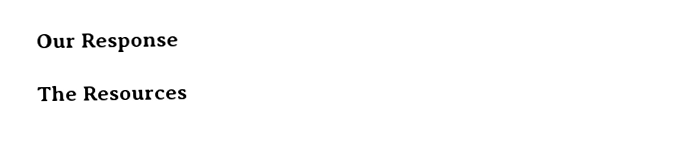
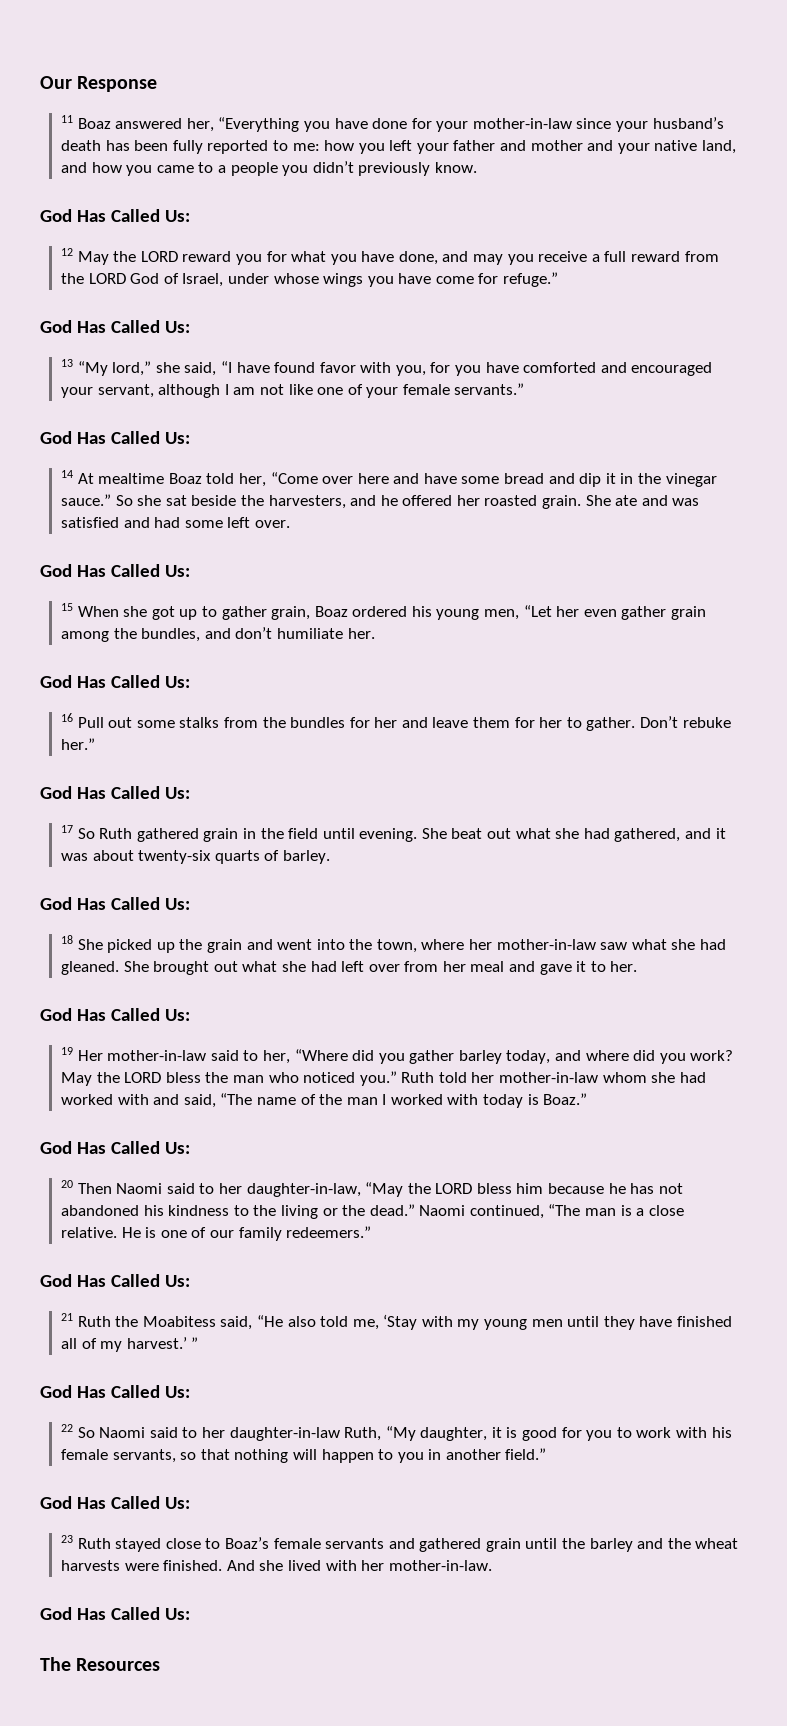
+ 11 Boaz answered her, “Everything you have done for your mother-in-law since your husband’s death has been fully reported to me: how you left your father and mother and your native land, and how you came to a people you didn’t previously know.
+ God Has Called Us:
+ 12 May the LORD reward you for what you have done, and may you receive a full reward from the LORD God of Israel, under whose wings you have come for refuge.”
+ God Has Called Us:
+ 13 “My lord,” she said, “I have found favor with you, for you have comforted and encouraged your servant, although I am not like one of your female servants.”
+ God Has Called Us:
+ 14 At mealtime Boaz told her, “Come over here and have some bread and dip it in the vinegar sauce.” So she sat beside the harvesters, and he offered her roasted grain. She ate and was satisfied and had some left over.
+ God Has Called Us:
+ 15 When she got up to gather grain, Boaz ordered his young men, “Let her even gather grain among the bundles, and don’t humiliate her.
+ God Has Called Us:
+ 16 Pull out some stalks from the bundles for her and leave them for her to gather. Don’t rebuke her.”
+ God Has Called Us:
+ 17 So Ruth gathered grain in the field until evening. She beat out what she had gathered, and it was about twenty-six quarts of barley.
+ God Has Called Us:
+ 18 She picked up the grain and went into the town, where her mother-in-law saw what she had gleaned. She brought out what she had left over from her meal and gave it to her.
+ God Has Called Us:
+ 19 Her mother-in-law said to her, “Where did you gather barley today, and where did you work? May the LORD bless the man who noticed you.” Ruth told her mother-in-law whom she had worked with and said, “The name of the man I worked with today is Boaz.”
+ God Has Called Us:
+ 20 Then Naomi said to her daughter-in-law, “May the LORD bless him because he has not abandoned his kindness to the living or the dead.” Naomi continued, “The man is a close relative. He is one of our family redeemers.”
+ God Has Called Us:
+ 21 Ruth the Moabitess said, “He also told me, ‘Stay with my young men until they have finished all of my harvest.’ ”
+ God Has Called Us:
+ 22 So Naomi said to her daughter-in-law Ruth, “My daughter, it is good for you to work with his female servants, so that nothing will happen to you in another field.”
+ God Has Called Us:
+ 23 Ruth stayed close to Boaz’s female servants and gathered grain until the barley and the wheat harvests were finished. And she lived with her mother-in-law.
+ God Has Called Us:

